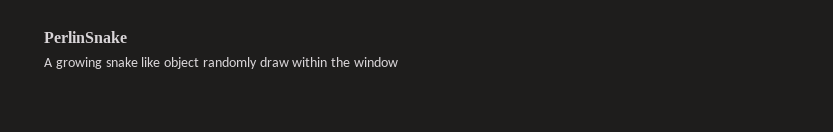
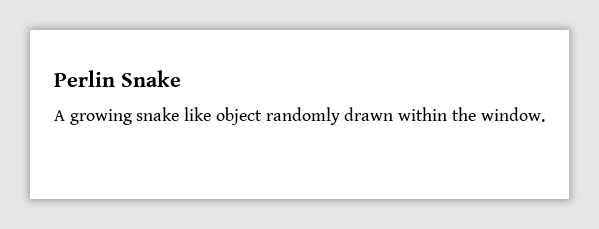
- PerlinSnake
+ Perlin Snake
- A growing snake like object randomly draw within the window
+ A growing snake like object randomly drawn within the window.

